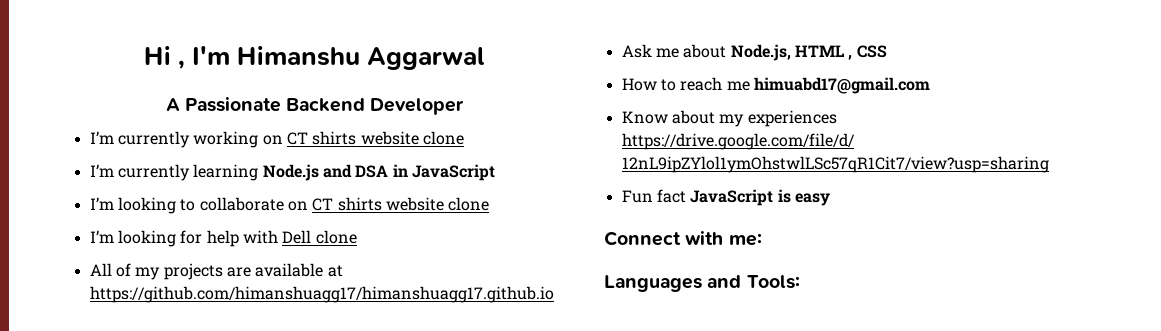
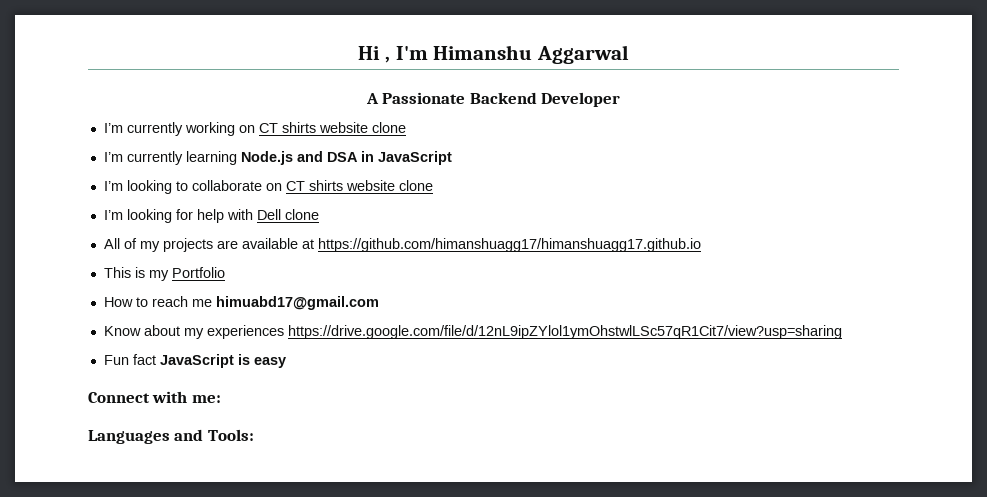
- Ask me about Node.js, HTML , CSS
+ This is my Portfolio

